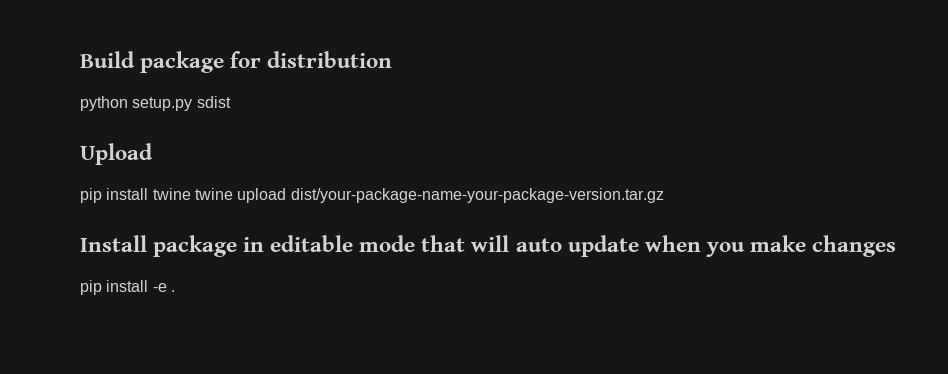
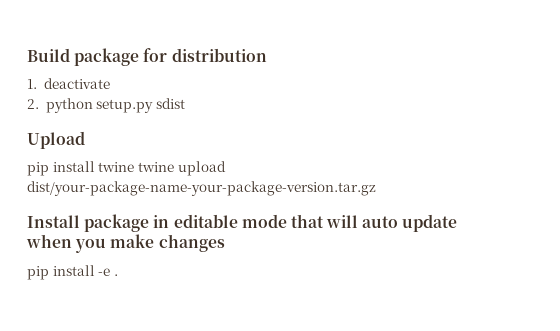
- python setup.py sdist
+ 1. deactivate
+ 2. python setup.py sdist

